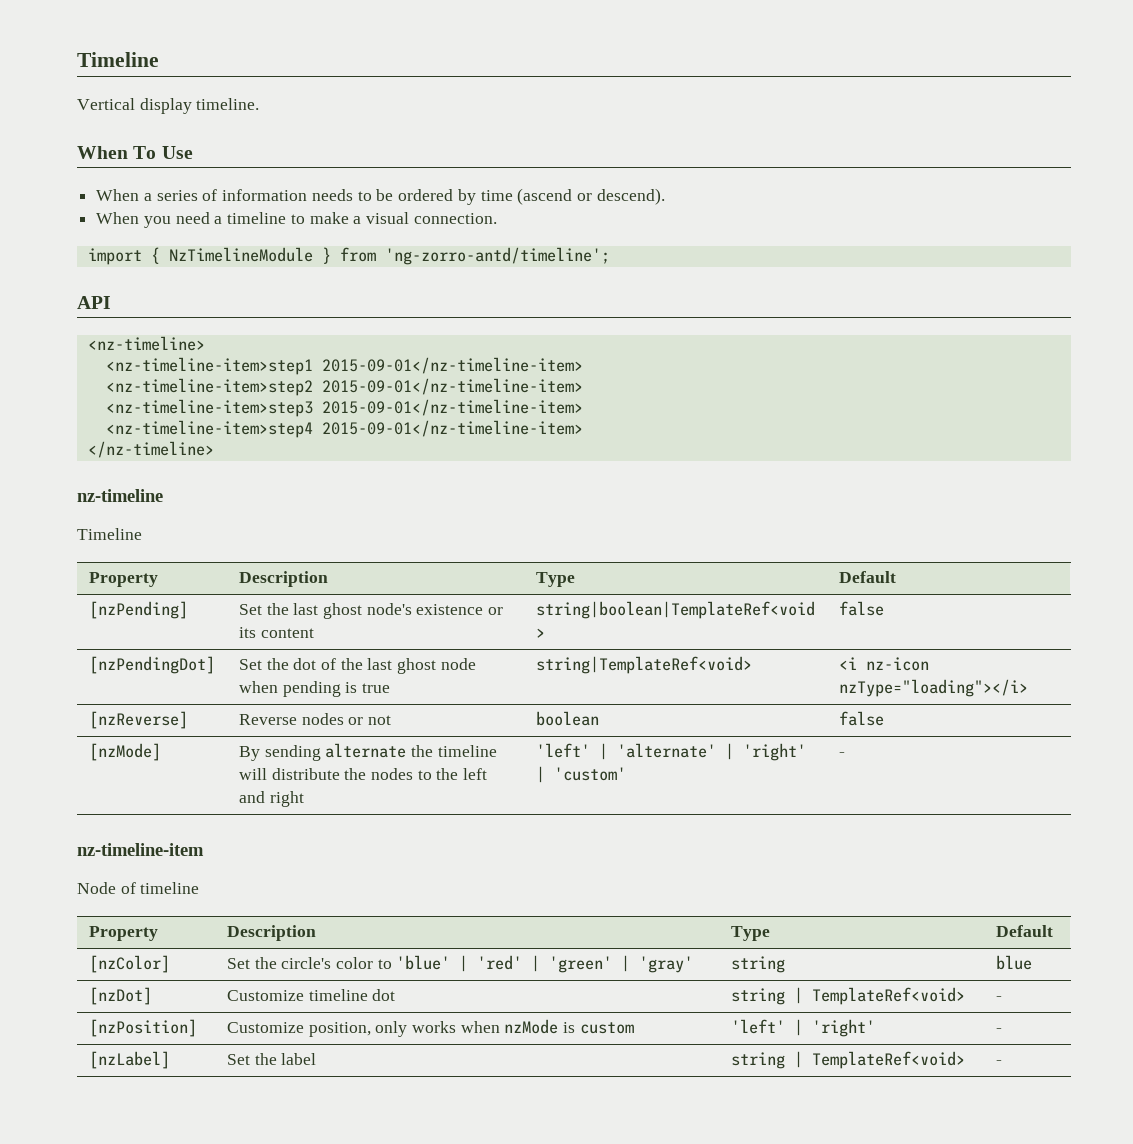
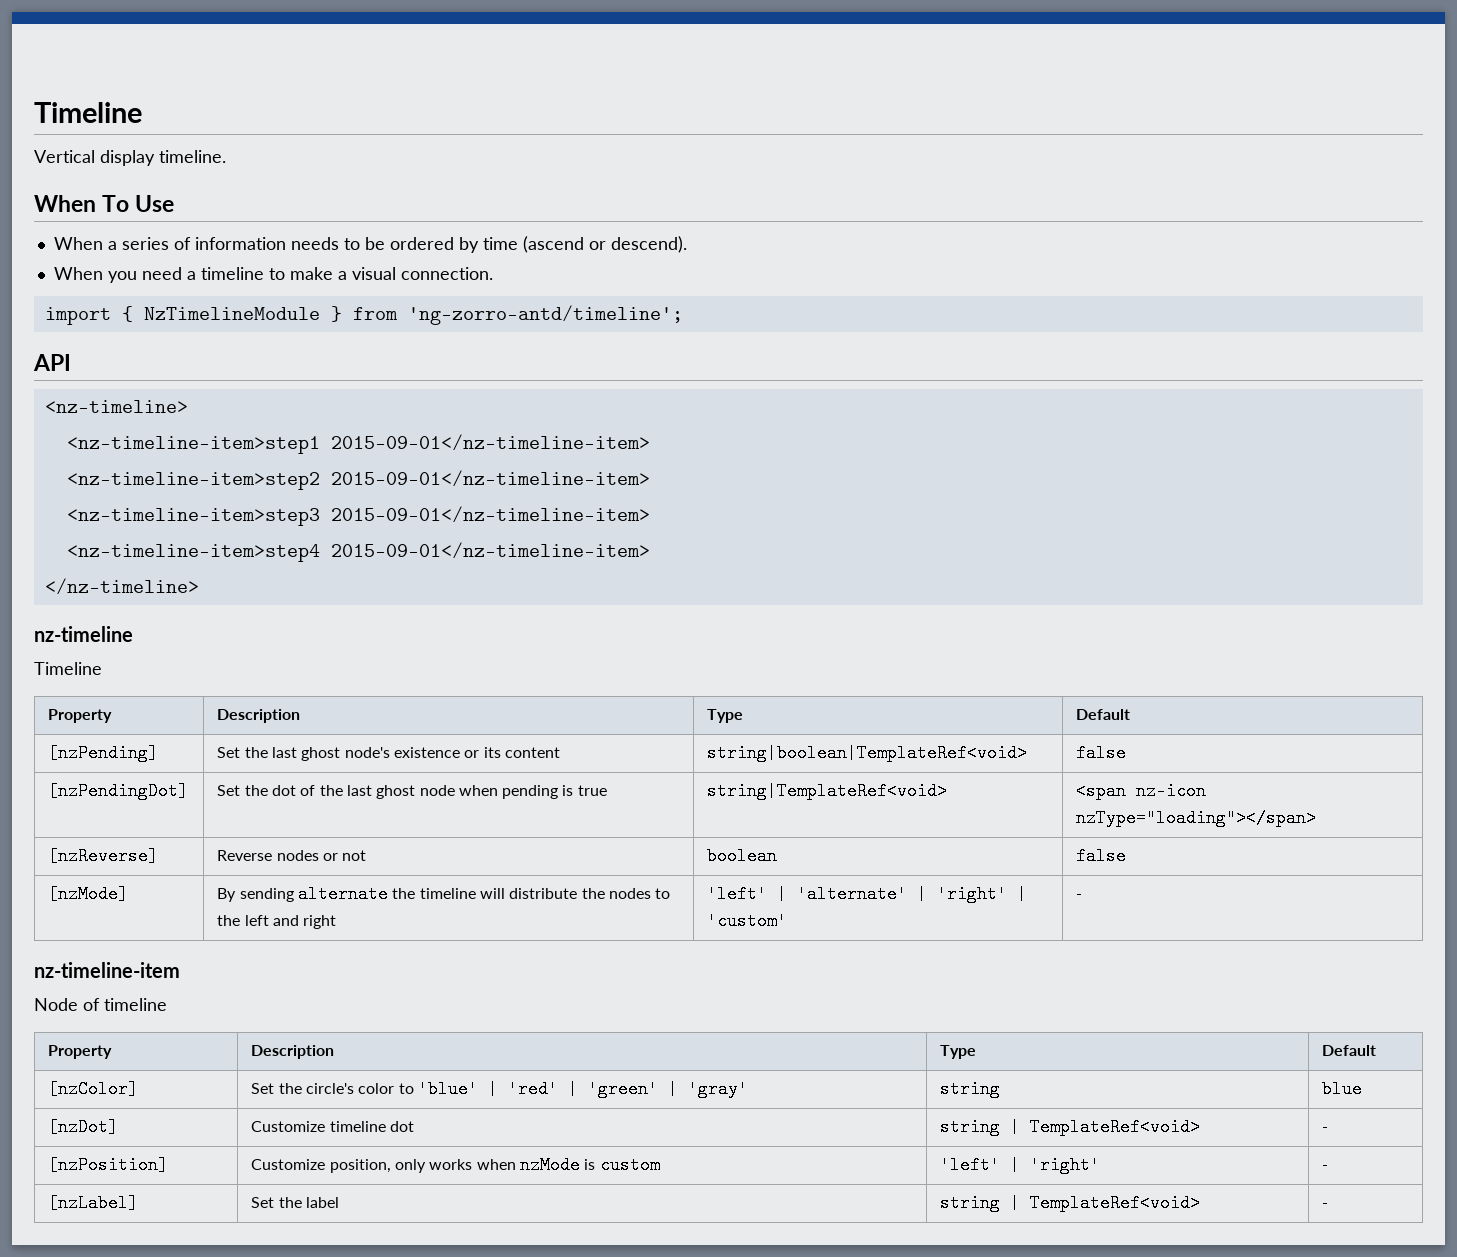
- [nzPendingDot] | Set the dot of the last ghost node when pending is true | string|TemplateRef<void> | <i nz-icon nzType="loading"></i>
+ [nzPendingDot] | Set the dot of the last ghost node when pending is true | string|TemplateRef<void> | <span nz-icon nzType="loading"></span>

